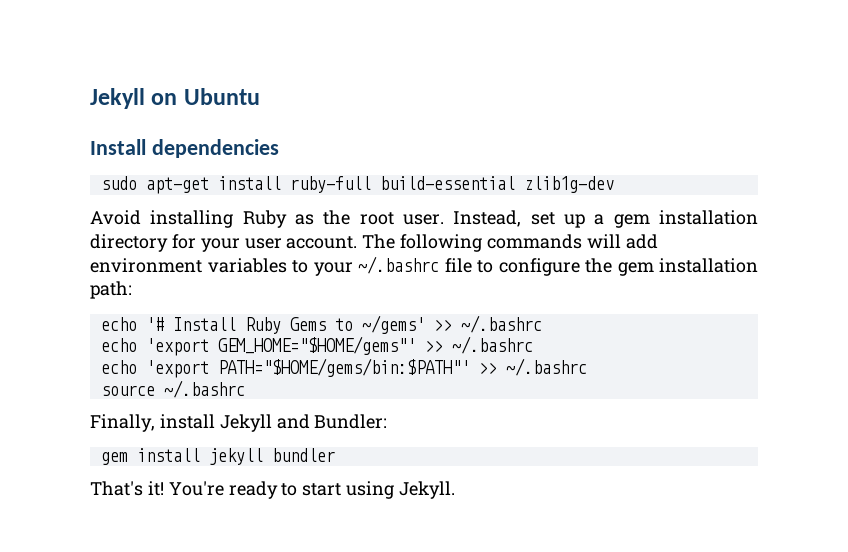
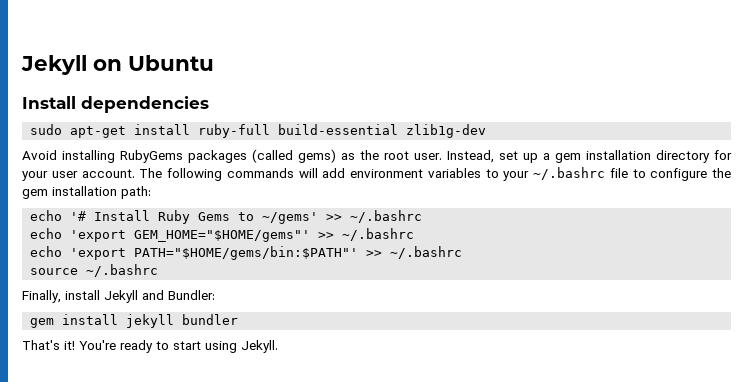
- Avoid installing Ruby as the root user.
+ Avoid installing RubyGems packages (called gems) as the root user.

